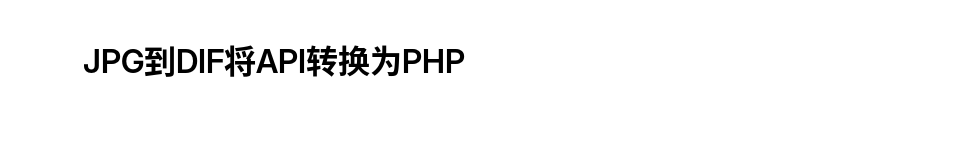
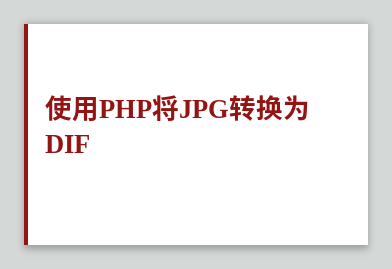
- JPG到DIF将API转换为PHP
+ 使用PHP将JPG转换为DIF

